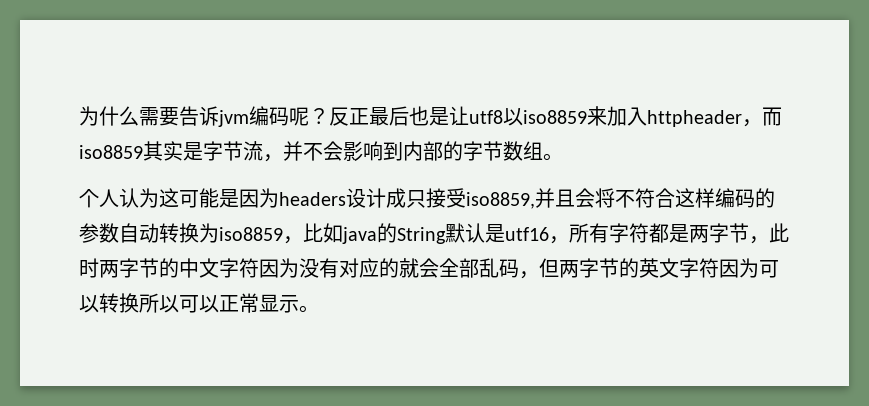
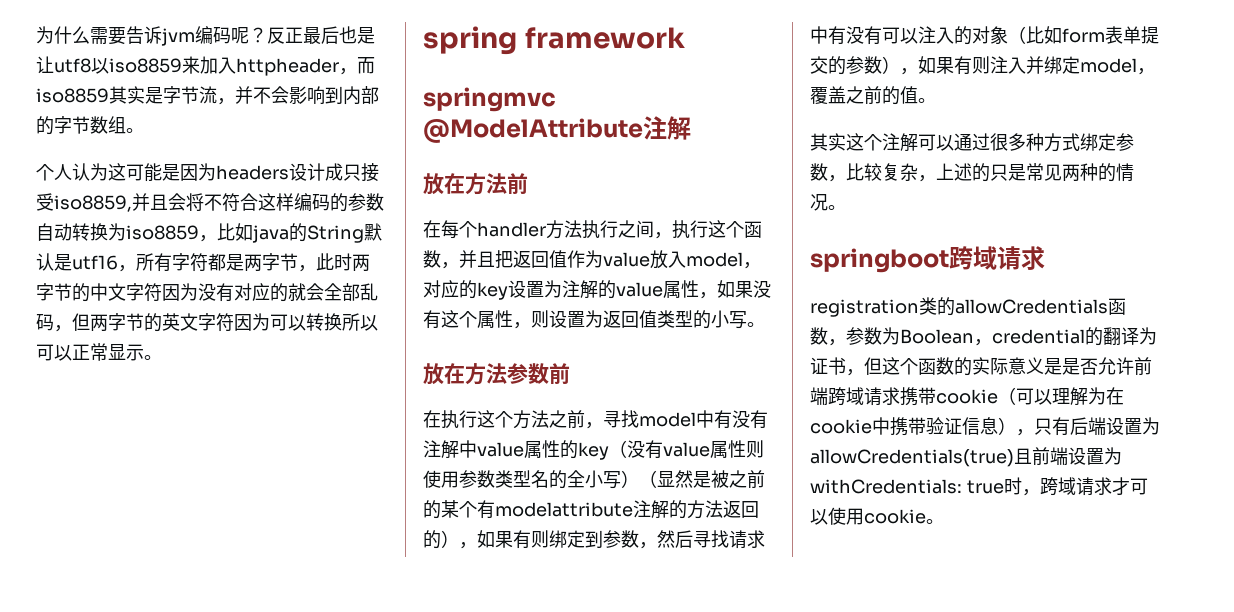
+ spring framework
+ springmvc @ModelAttribute注解
+ 放在方法前
+ 在每个handler方法执行之间，执行这个函数，并且把返回值作为value放入model，对应的key设置为注解的value属性，如果没有这个属性，则设置为返回值类型的小写。
+ 放在方法参数前
+ 在执行这个方法之前，寻找model中有没有注解中value属性的key（没有value属性则使用参数类型名的全小写）（显然是被之前的某个有modelattribute注解的方法返回的），如果有则绑定到参数，然后寻找请求中有没有可以注入的对象（比如form表单提交的参数），如果有则注入并绑定model，覆盖之前的值。
+ 其实这个注解可以通过很多种方式绑定参数，比较复杂，上述的只是常见两种的情况。
+ springboot跨域请求
+ registration类的allowCredentials函数，参数为Boolean，credential的翻译为证书，但这个函数的实际意义是是否允许前端跨域请求携带cookie（可以理解为在cookie中携带验证信息），只有后端设置为allowCredentials(true)且前端设置为withCredentials: true时，跨域请求才可以使用cookie。

